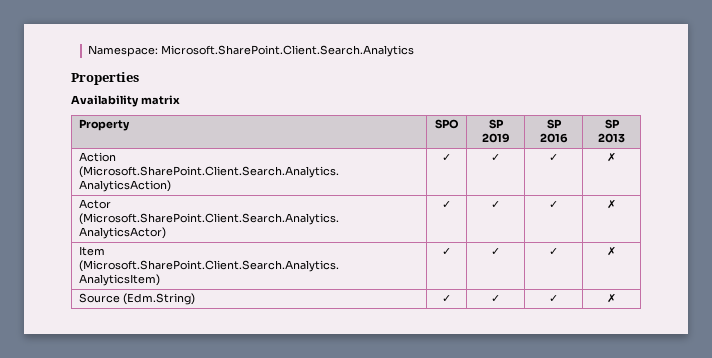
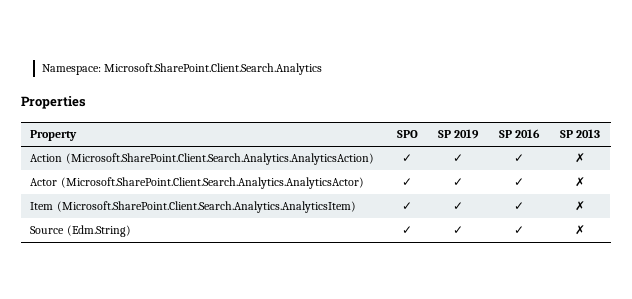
- Availability matrix

